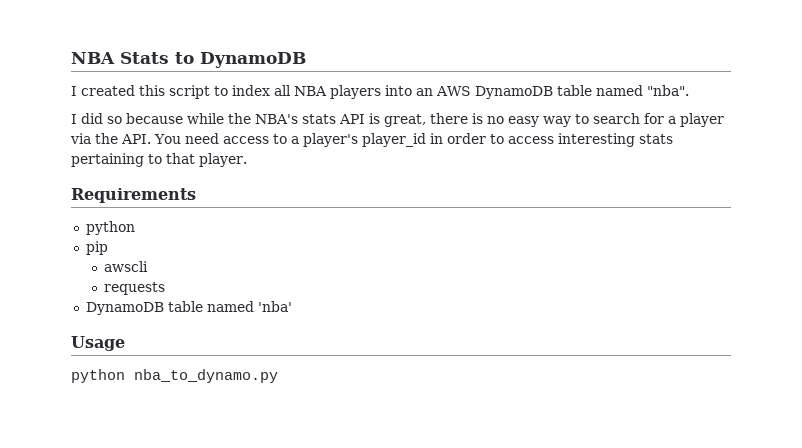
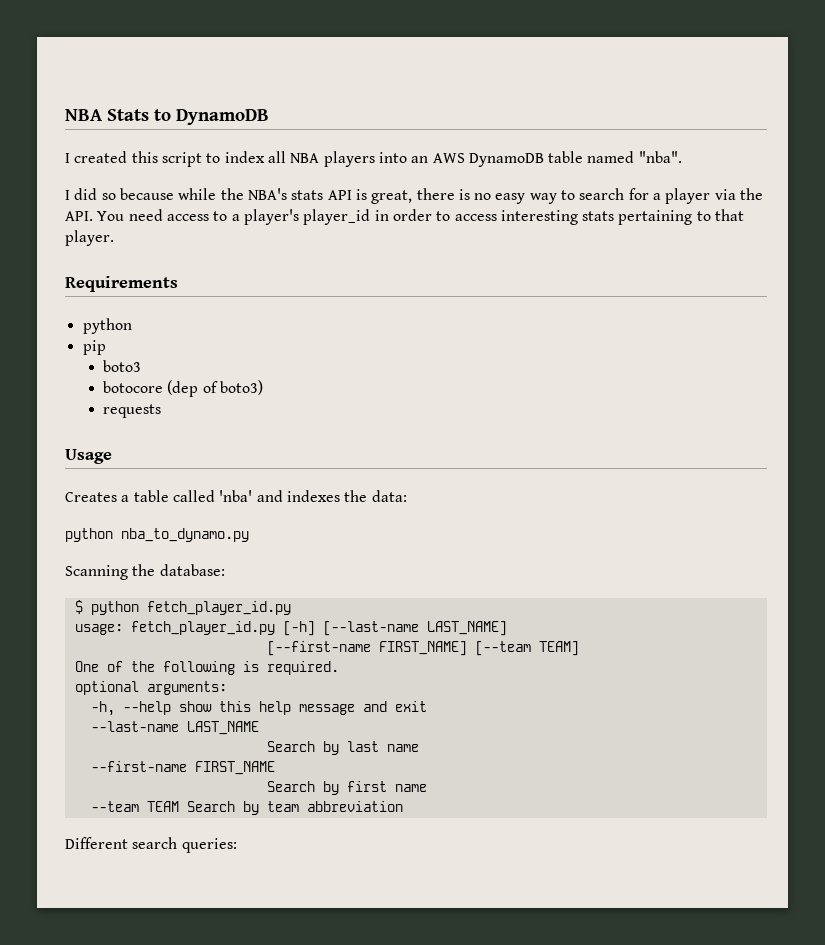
- awscli
+ boto3
+ botocore (dep of boto3)
  requests
- DynamoDB table named 'nba'
  Usage
+ Creates a table called 'nba' and indexes the data:
  python nba_to_dynamo.py
+ Scanning the database:
+ $ python fetch_player_id.py
+ usage: fetch_player_id.py [-h] [--last-name LAST_NAME]
+ [--first-name FIRST_NAME] [--team TEAM]
+ One of the following is required.
+ optional arguments:
+ -h, --help show this help message and exit
+ --last-name LAST_NAME
+ Search by last name
+ --first-name FIRST_NAME
+ Search by first name
+ --team TEAM Search by team abbreviation
+ Different search queries:

